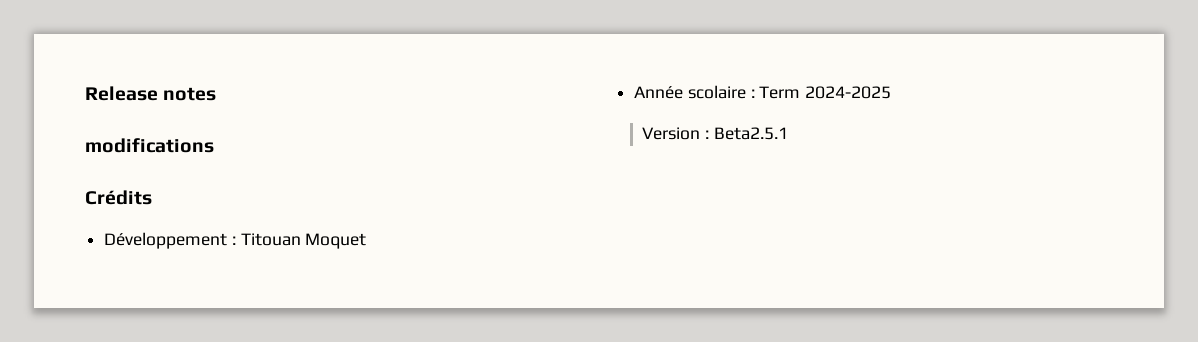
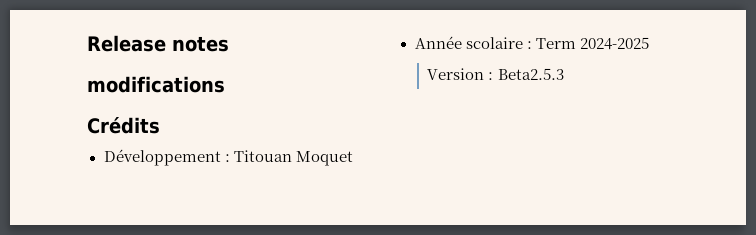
- Version : Beta2.5.1
+ Version : Beta2.5.3

